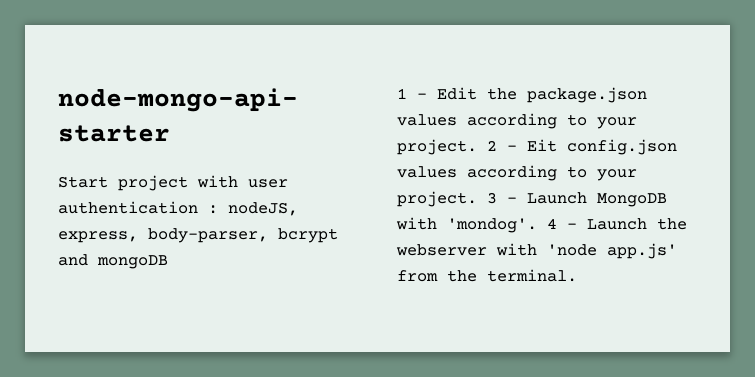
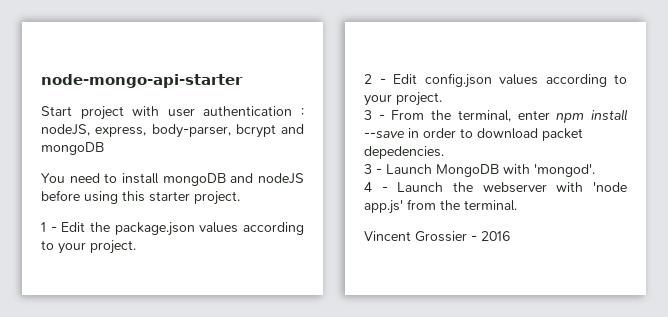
+ You need to install mongoDB and nodeJS before using this starter project.
- 1 - Edit the package.json values according to your project. 2 - Eit config.json values according to your project. 3 - Launch MongoDB with 'mondog'. 4 - Launch the webserver with 'node app.js' from the terminal.
+ 1 - Edit the package.json values according to your project.
+ 2 - Edit config.json values according to your project.
+ 3 - From the terminal, enter npm install --save in order to download packet depedencies.
+ 3 - Launch MongoDB with 'mongod'.
+ 4 - Launch the webserver with 'node app.js' from the terminal.
+ Vincent Grossier - 2016

